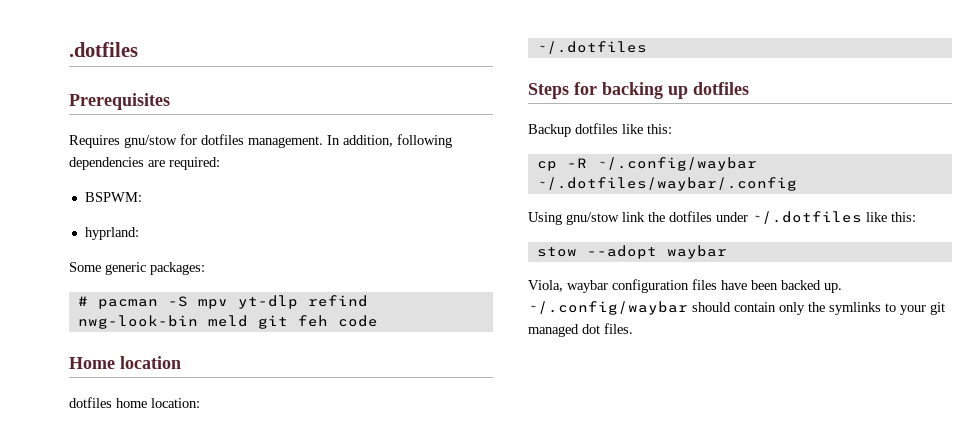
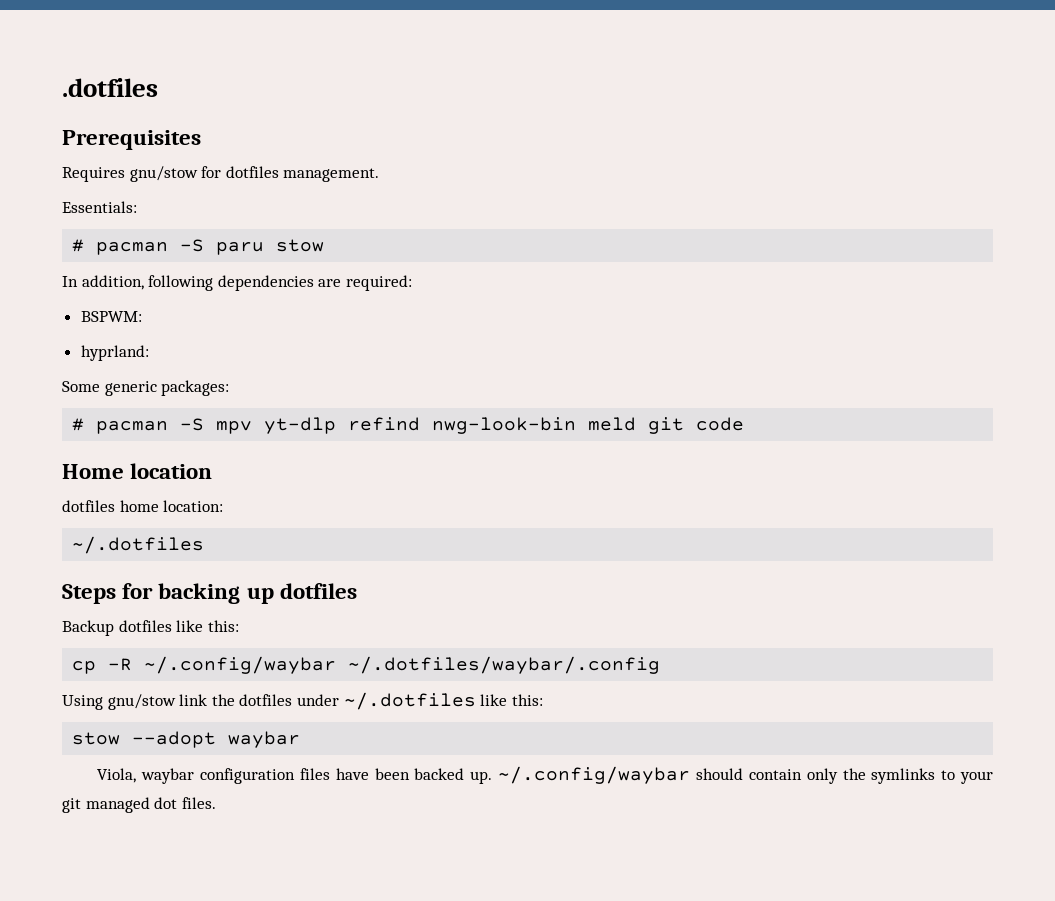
- Requires gnu/stow for dotfiles management. In addition, following dependencies are required:
+ Requires gnu/stow for dotfiles management.
+ Essentials:
+ # pacman -S paru stow
+ In addition, following dependencies are required:
- # pacman -S mpv yt-dlp refind nwg-look-bin meld git feh code
+ # pacman -S mpv yt-dlp refind nwg-look-bin meld git code

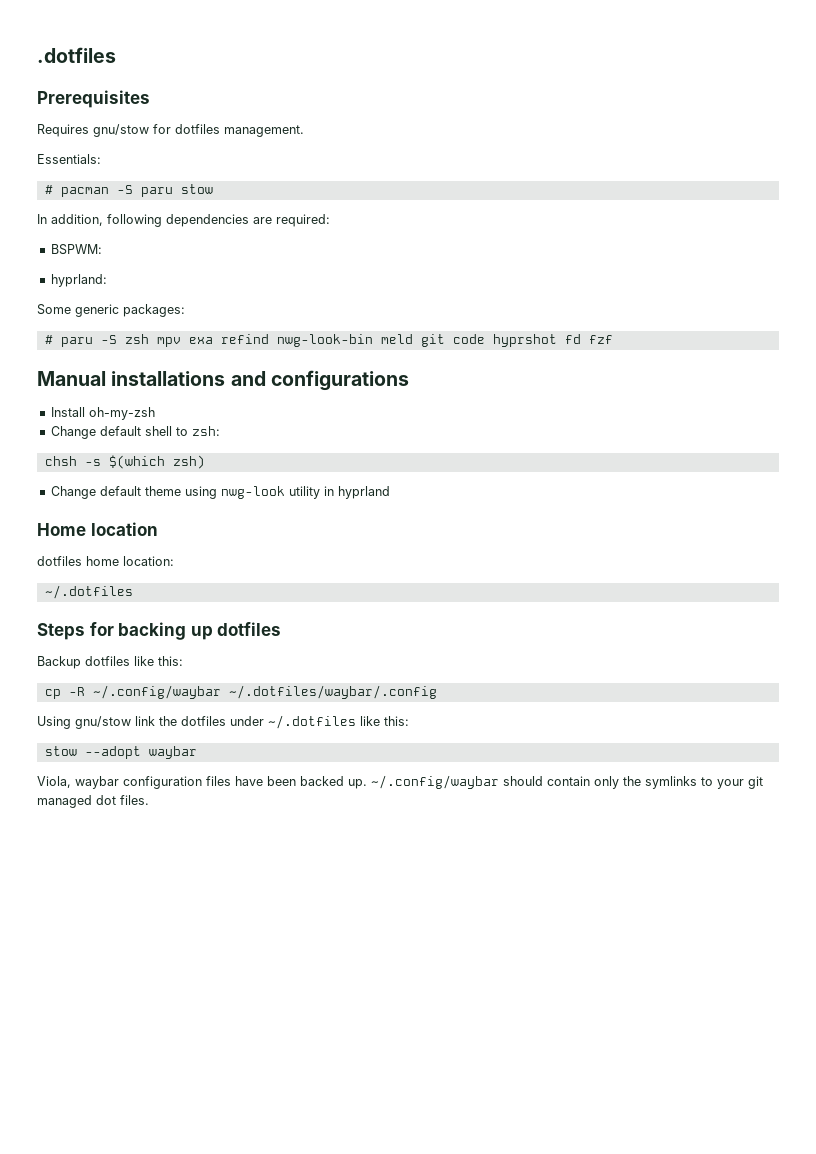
- # pacman -S mpv yt-dlp refind nwg-look-bin meld git code
+ # paru -S zsh mpv exa refind nwg-look-bin meld git code hyprshot fd fzf
+ Manual installations and configurations
+ Install oh-my-zsh
+ Change default shell to zsh:
+ chsh -s $(which zsh)
+ Change default theme using nwg-look utility in hyprland

